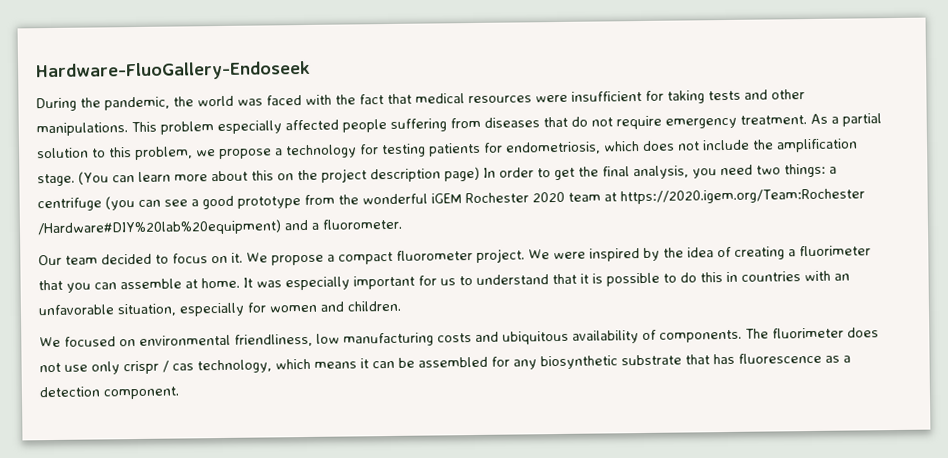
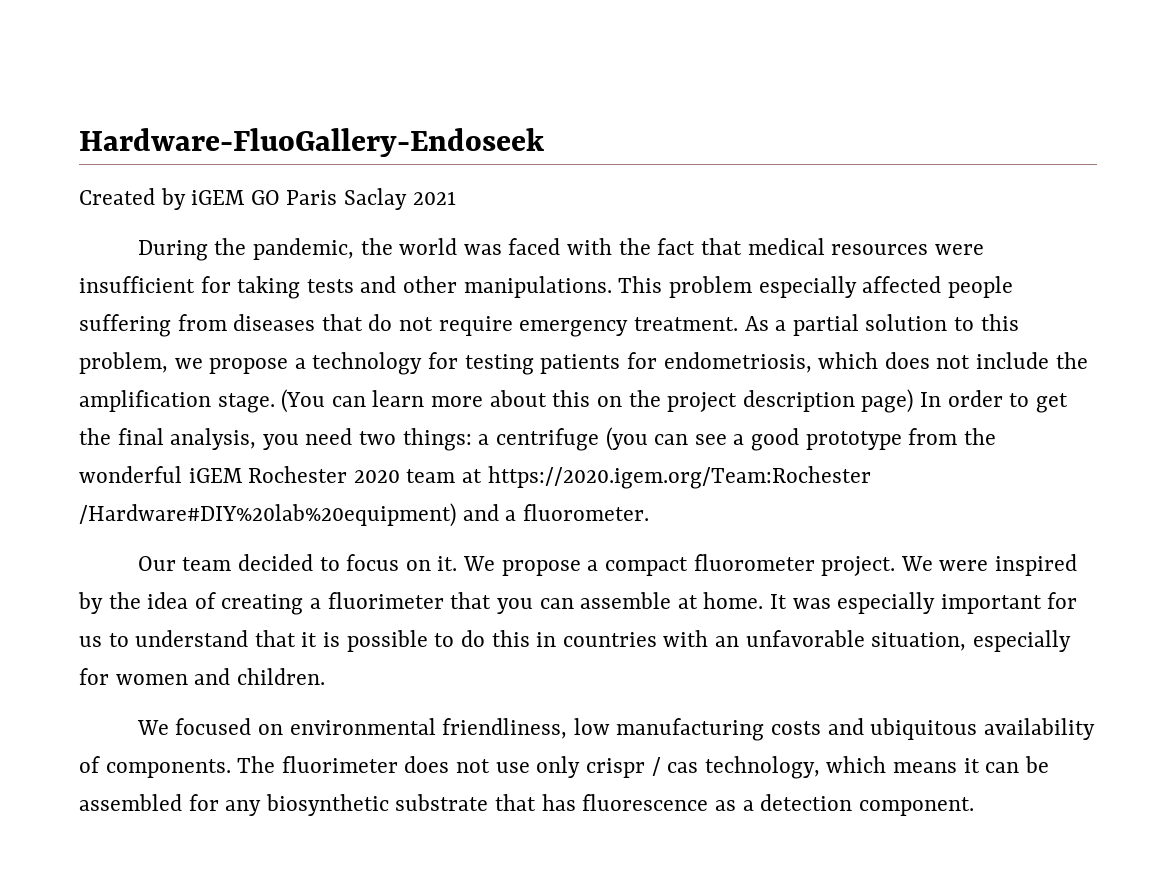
+ Created by iGEM GO Paris Saclay 2021

